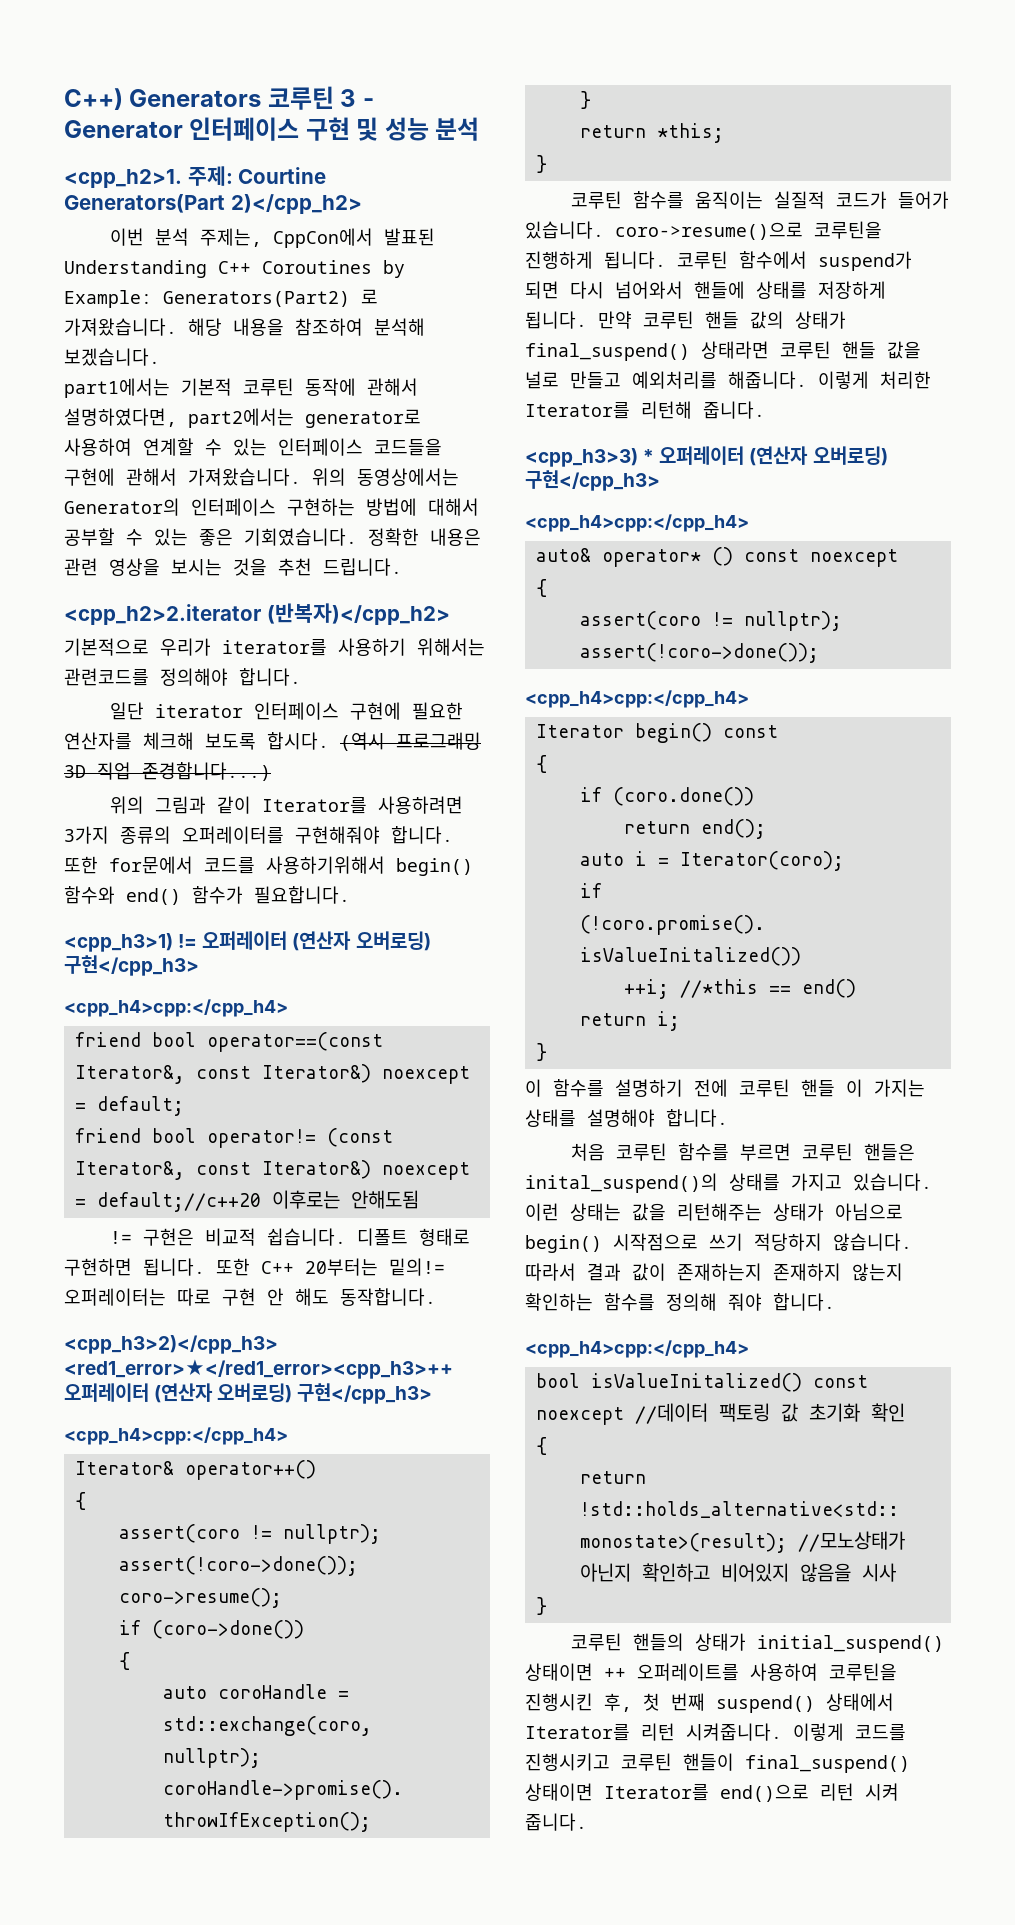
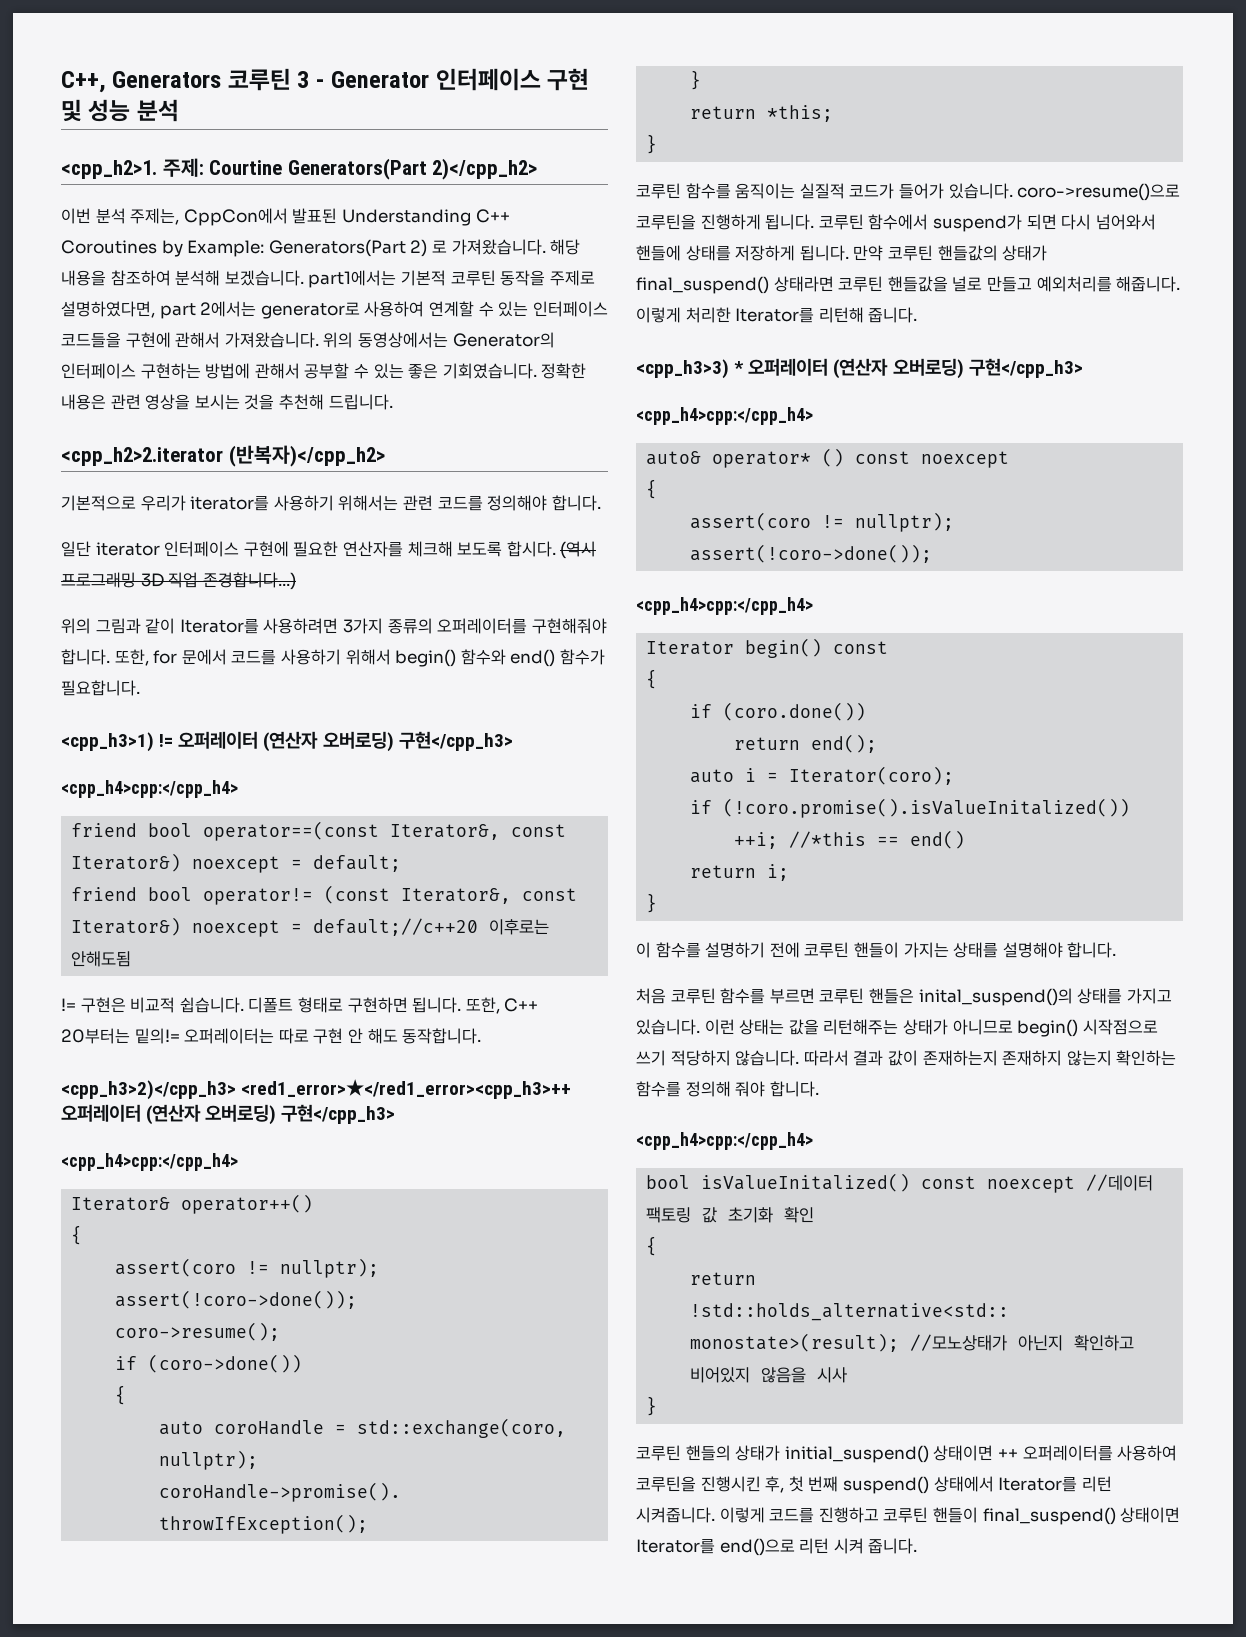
- C++) Generators 코루틴 3 - Generator 인터페이스 구현 및 성능 분석
+ C++, Generators 코루틴 3 - Generator 인터페이스 구현 및 성능 분석
- 이번 분석 주제는, CppCon에서 발표된 Understanding C++ Coroutines by Example: Generators(Part2) 로 가져왔습니다.
+ 이번 분석 주제는, CppCon에서 발표된 Understanding C++ Coroutines by Example: Generators(Part 2) 로 가져왔습니다.
- 해당 내용을 참조하여 분석해 보겠습니다.
- part1에서는 기본적 코루틴 동작에 관해서 설명하였다면, part2에서는 generator로 사용하여 연계할 수 있는 인터페이스 코드들을 구현에 관해서 가져왔습니다.
+ 해당 내용을 참조하여 분석해 보겠습니다. part1에서는 기본적 코루틴 동작을 주제로 설명하였다면, part 2에서는 generator로 사용하여 연계할 수 있는 인터페이스 코드들을 구현에 관해서 가져왔습니다.
- 위의 동영상에서는 Generator의 인터페이스 구현하는 방법에 대해서 공부할 수 있는 좋은 기회였습니다.
+ 위의 동영상에서는 Generator의 인터페이스 구현하는 방법에 관해서 공부할 수 있는 좋은 기회였습니다.
- 정확한 내용은 관련 영상을 보시는 것을 추천 드립니다.
+ 정확한 내용은 관련 영상을 보시는 것을 추천해 드립니다.
- 기본적으로 우리가 iterator를 사용하기 위해서는 관련코드를 정의해야 합니다.
+ 기본적으로 우리가 iterator를 사용하기 위해서는 관련 코드를 정의해야 합니다.
- 또한 for문에서 코드를 사용하기위해서 begin() 함수와 end() 함수가 필요합니다.
+ 또한, for 문에서 코드를 사용하기 위해서 begin() 함수와 end() 함수가 필요합니다.
- 또한 C++ 20부터는 밑의!= 오퍼레이터는 따로 구현 안 해도 동작합니다.
+ 또한, C++ 20부터는 밑의!= 오퍼레이터는 따로 구현 안 해도 동작합니다.
- 만약 코루틴 핸들 값의 상태가 final_suspend() 상태라면 코루틴 핸들 값을 널로 만들고 예외처리를 해줍니다.
+ 만약 코루틴 핸들값의 상태가 final_suspend() 상태라면 코루틴 핸들값을 널로 만들고 예외처리를 해줍니다.
- 이 함수를 설명하기 전에 코루틴 핸들 이 가지는 상태를 설명해야 합니다.
+ 이 함수를 설명하기 전에 코루틴 핸들이 가지는 상태를 설명해야 합니다.
- 이런 상태는 값을 리턴해주는 상태가 아님으로 begin() 시작점으로 쓰기 적당하지 않습니다.
+ 이런 상태는 값을 리턴해주는 상태가 아니므로 begin() 시작점으로 쓰기 적당하지 않습니다.
- 코루틴 핸들의 상태가 initial_suspend() 상태이면 ++ 오퍼레이트를 사용하여 코루틴을 진행시킨 후, 첫 번째 suspend() 상태에서 Iterator를 리턴 시켜줍니다.
+ 코루틴 핸들의 상태가 initial_suspend() 상태이면 ++ 오퍼레이터를 사용하여 코루틴을 진행시킨 후, 첫 번째 suspend() 상태에서 Iterator를 리턴 시켜줍니다.
- 이렇게 코드를 진행시키고 코루틴 핸들이 final_suspend() 상태이면 Iterator를 end()으로 리턴 시켜 줍니다.
+ 이렇게 코드를 진행하고 코루틴 핸들이 final_suspend() 상태이면 Iterator를 end()으로 리턴 시켜 줍니다.

